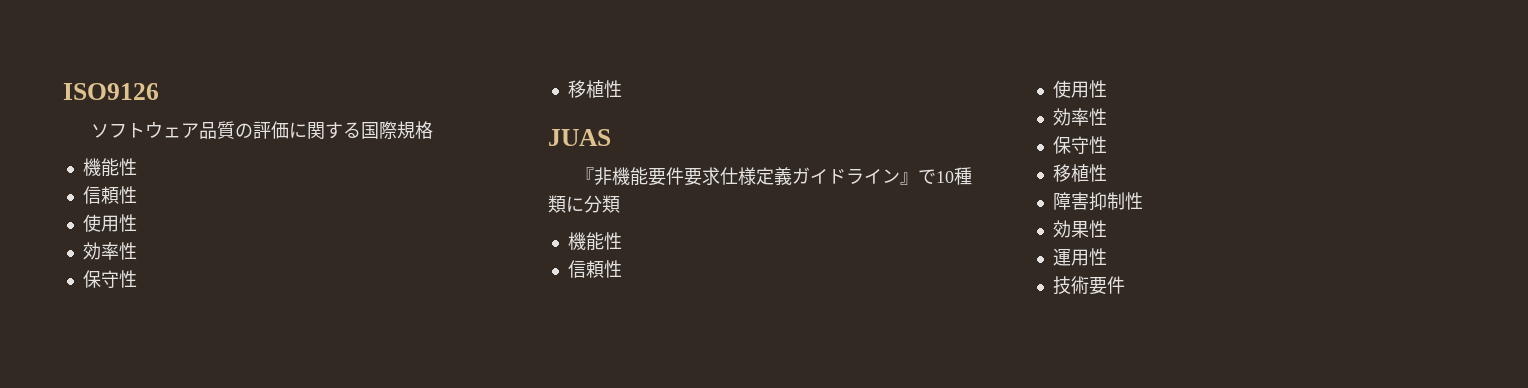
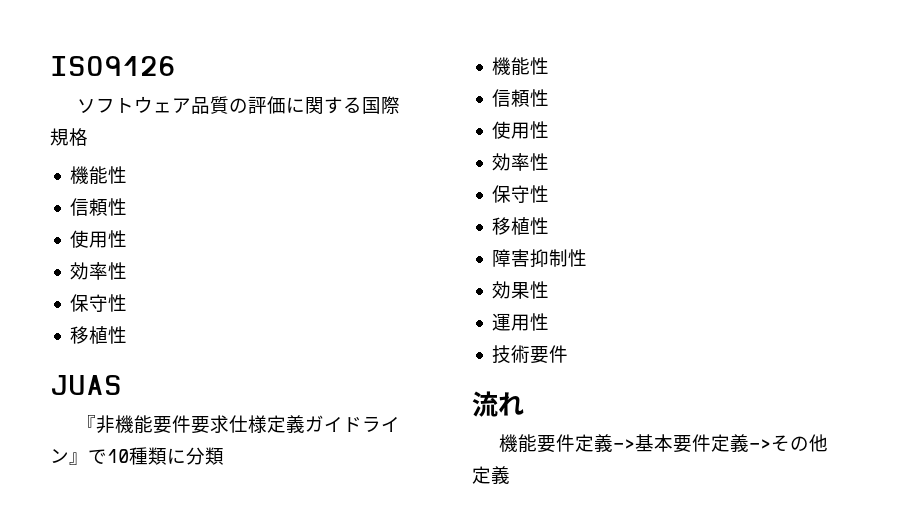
+ 流れ
+ 機能要件定義->基本要件定義->その他定義

